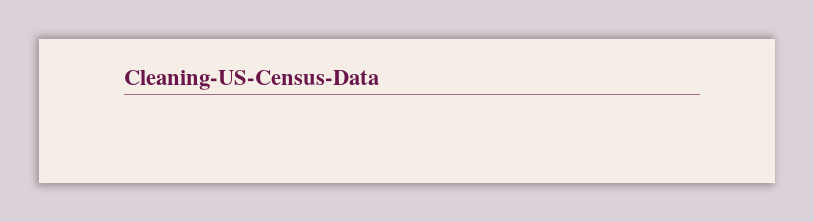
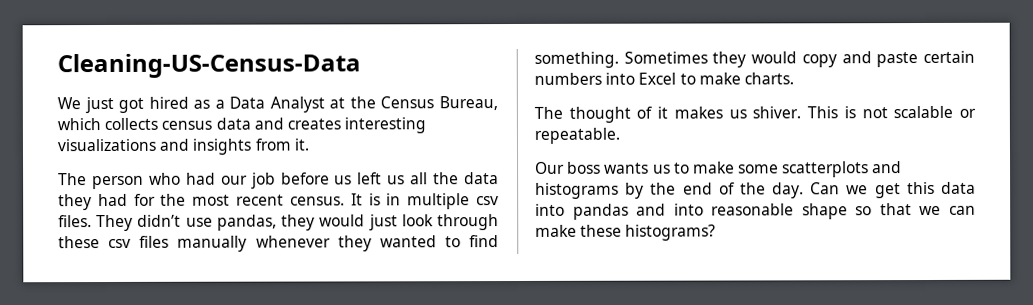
+ We just got hired as a Data Analyst at the Census Bureau, which collects census data and creates interesting visualizations and insights from it.
+ The person who had our job before us left us all the data they had for the most recent census. It is in multiple csv files. They didn’t use pandas, they would just look through these csv files manually whenever they wanted to find something. Sometimes they would copy and paste certain numbers into Excel to make charts.
+ The thought of it makes us shiver. This is not scalable or repeatable.
+ Our boss wants us to make some scatterplots and histograms by the end of the day. Can we get this data into pandas and into reasonable shape so that we can make these histograms?

